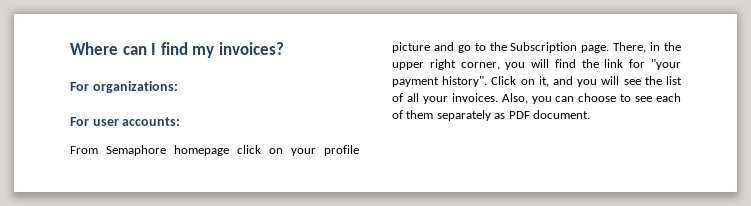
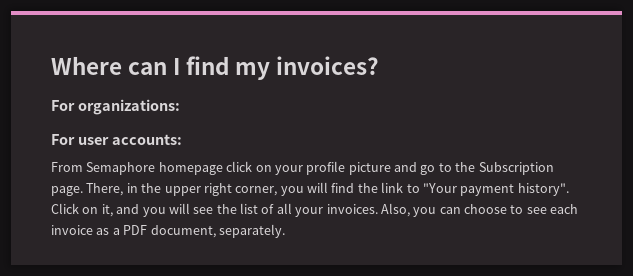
- There, in the upper right corner, you will find the link for "your payment history".
+ There, in the upper right corner, you will find the link to "Your payment history".
- Also, you can choose to see each of them separately as PDF document.
+ Also, you can choose to see each invoice as a PDF document, separately.

